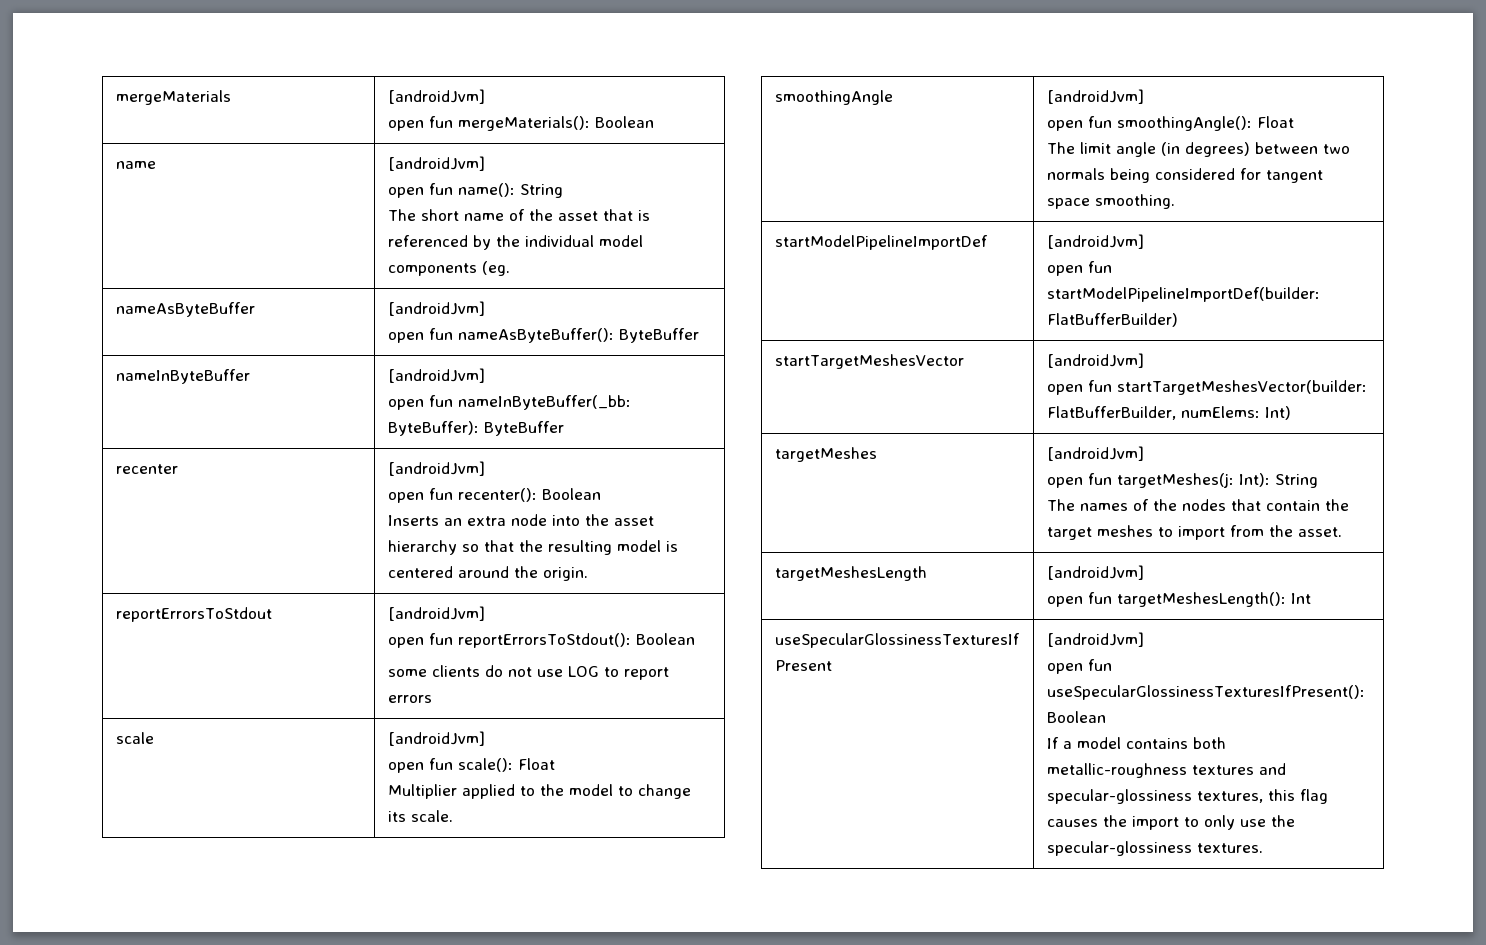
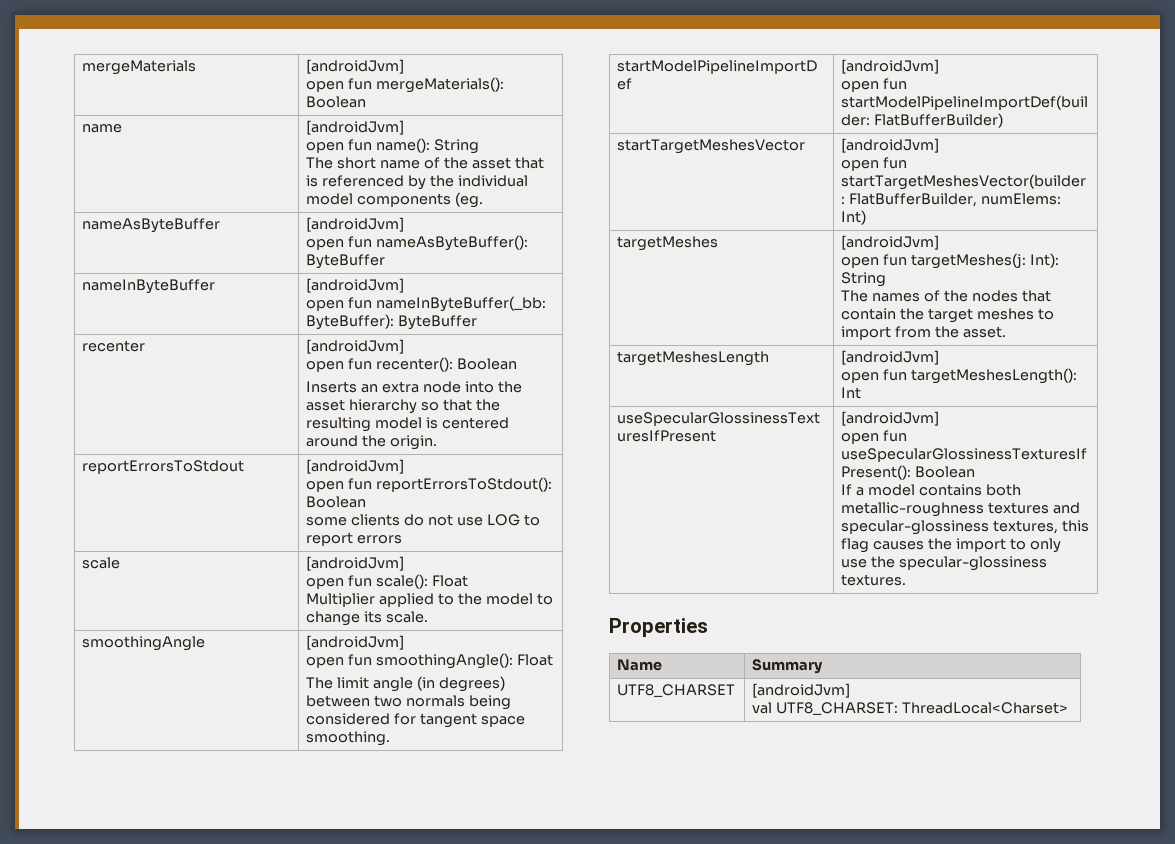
+ Properties
+ Name | Summary
+ UTF8_CHARSET | [androidJvm]
+ val UTF8_CHARSET: ThreadLocal<Charset>

